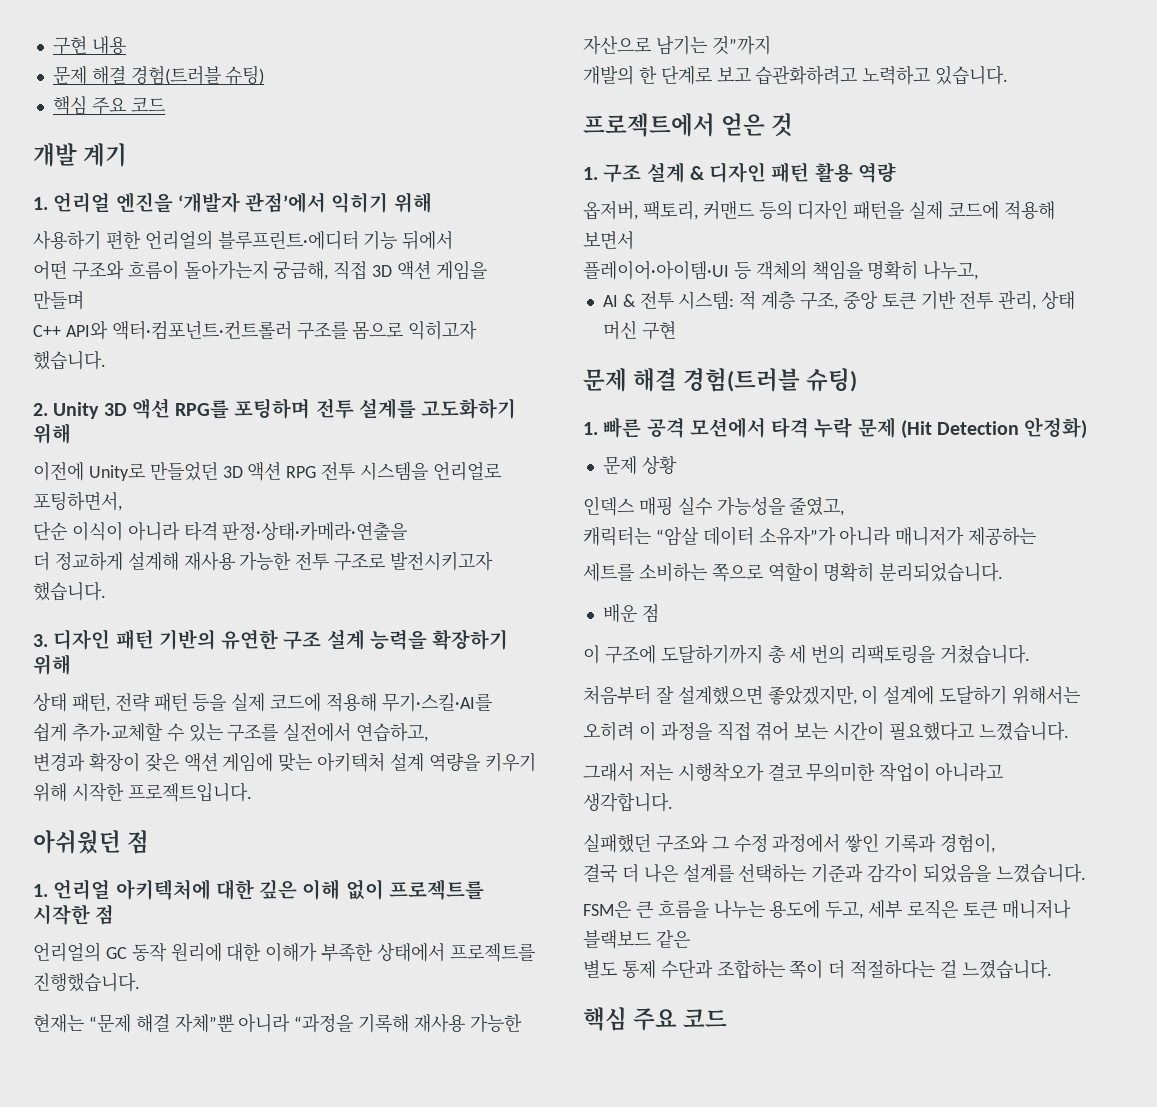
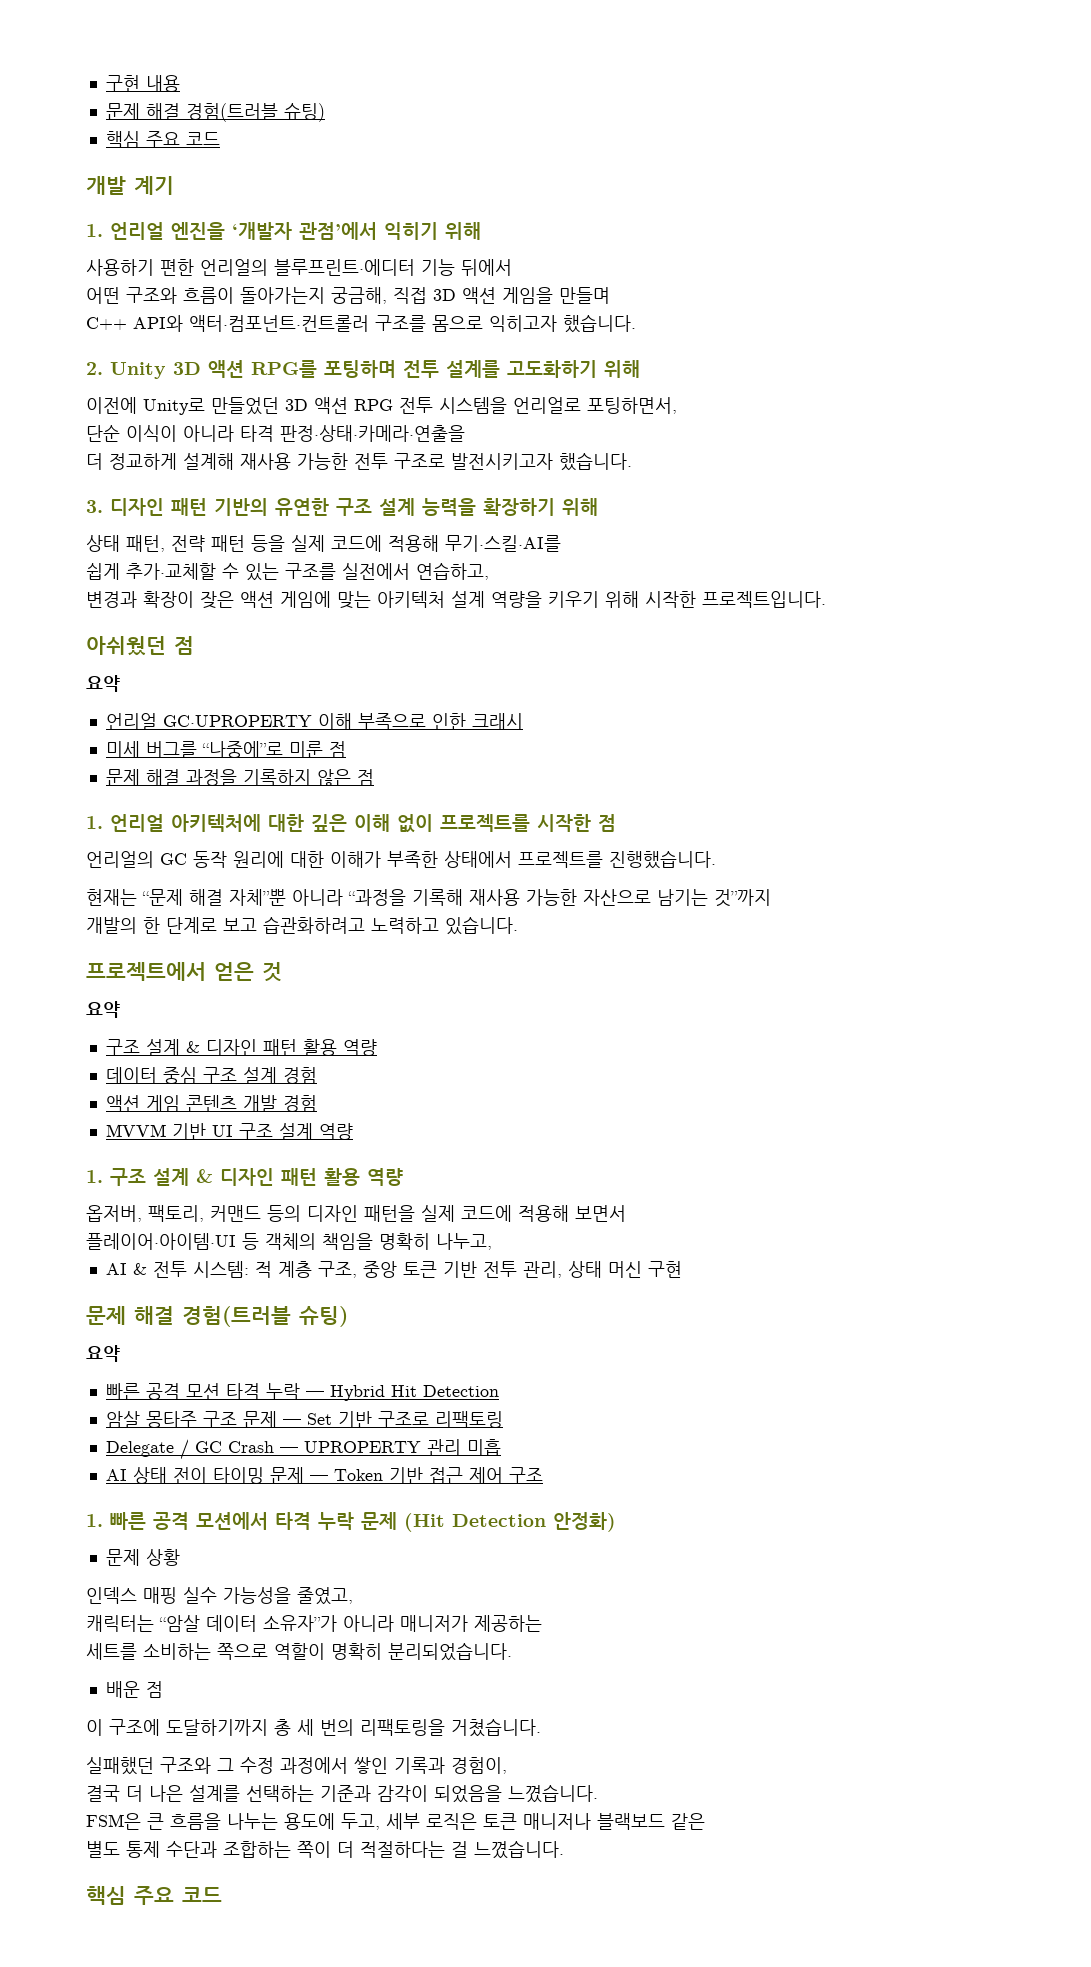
  아쉬웠던 점
+ 요약
+ 언리얼 GC·UPROPERTY 이해 부족으로 인한 크래시
+ 미세 버그를 “나중에”로 미룬 점
+ 문제 해결 과정을 기록하지 않은 점
  프로젝트에서 얻은 것
+ 요약
+ 구조 설계 & 디자인 패턴 활용 역량
+ 데이터 중심 구조 설계 경험
+ 액션 게임 콘텐츠 개발 경험
+ MVVM 기반 UI 구조 설계 역량
  AI & 전투 시스템: 적 계층 구조, 중앙 토큰 기반 전투 관리, 상태 머신 구현
  문제 해결 경험(트러블 슈팅)
+ 요약
+ 빠른 공격 모션 타격 누락 — Hybrid Hit Detection
+ 암살 몽타주 구조 문제 — Set 기반 구조로 리팩토링
+ Delegate / GC Crash — UPROPERTY 관리 미흡
+ AI 상태 전이 타이밍 문제 — Token 기반 접근 제어 구조
- 처음부터 잘 설계했으면 좋았겠지만, 이 설계에 도달하기 위해서는
- 오히려 이 과정을 직접 겪어 보는 시간이 필요했다고 느꼈습니다.
- 그래서 저는 시행착오가 결코 무의미한 작업이 아니라고 생각합니다.

